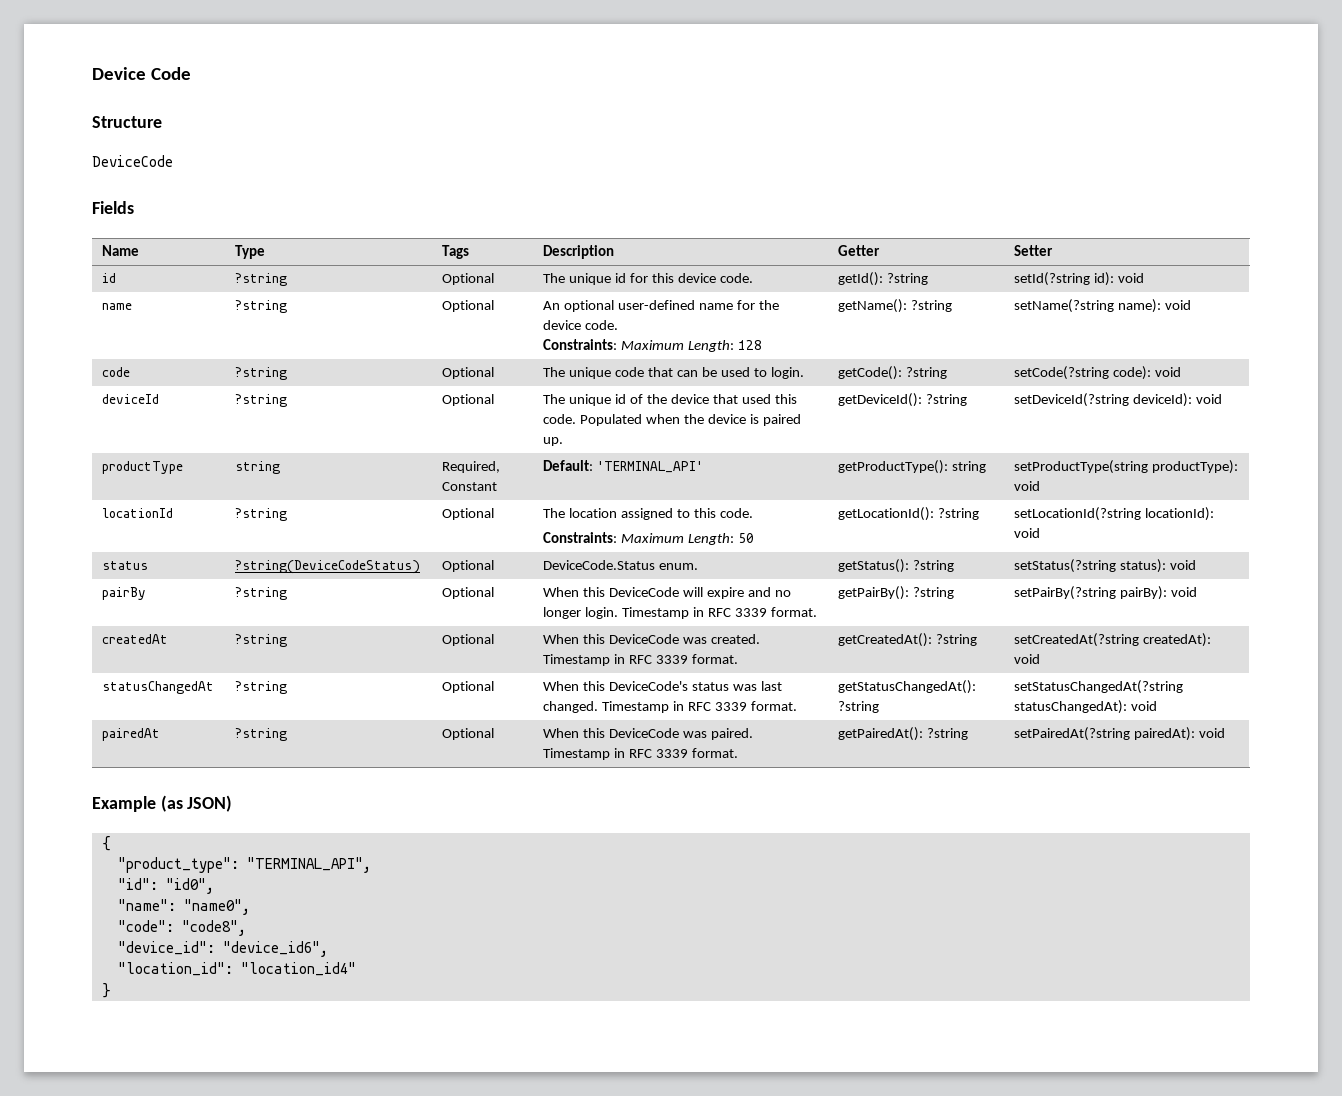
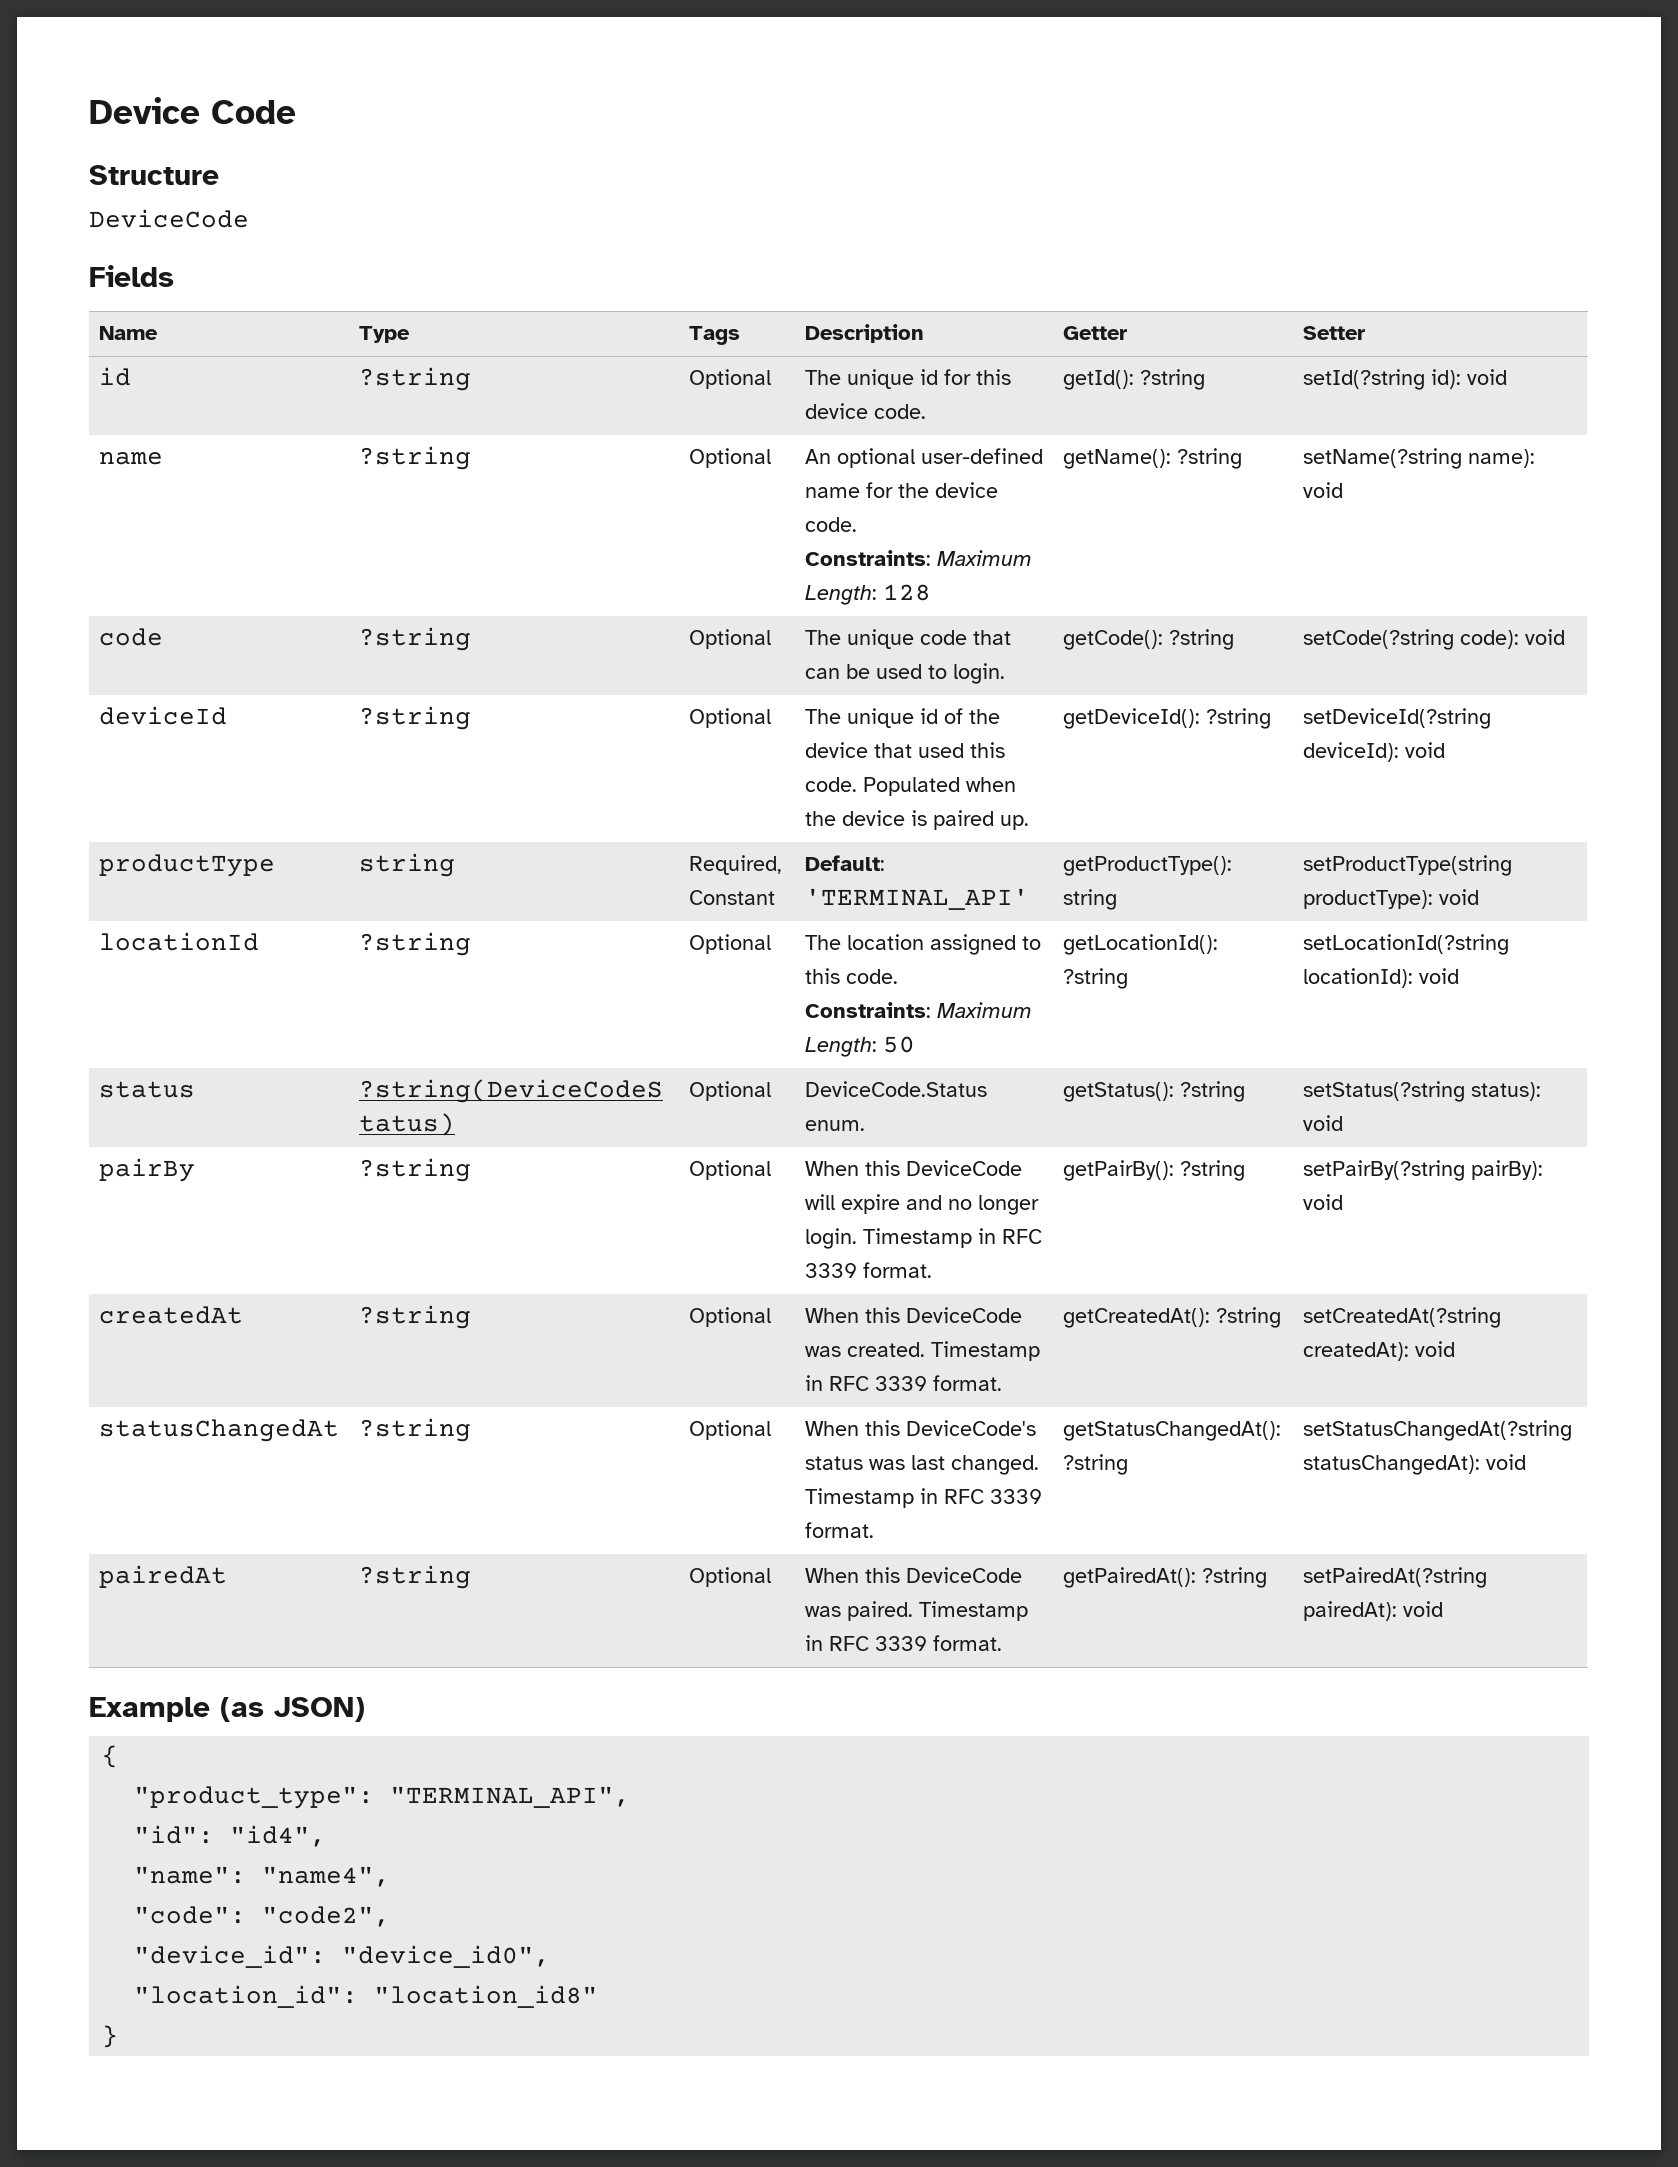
- "id": "id0",
+ "id": "id4",
- "name": "name0",
+ "name": "name4",
- "code": "code8",
+ "code": "code2",
- "device_id": "device_id6",
+ "device_id": "device_id0",
- "location_id": "location_id4"
+ "location_id": "location_id8"

